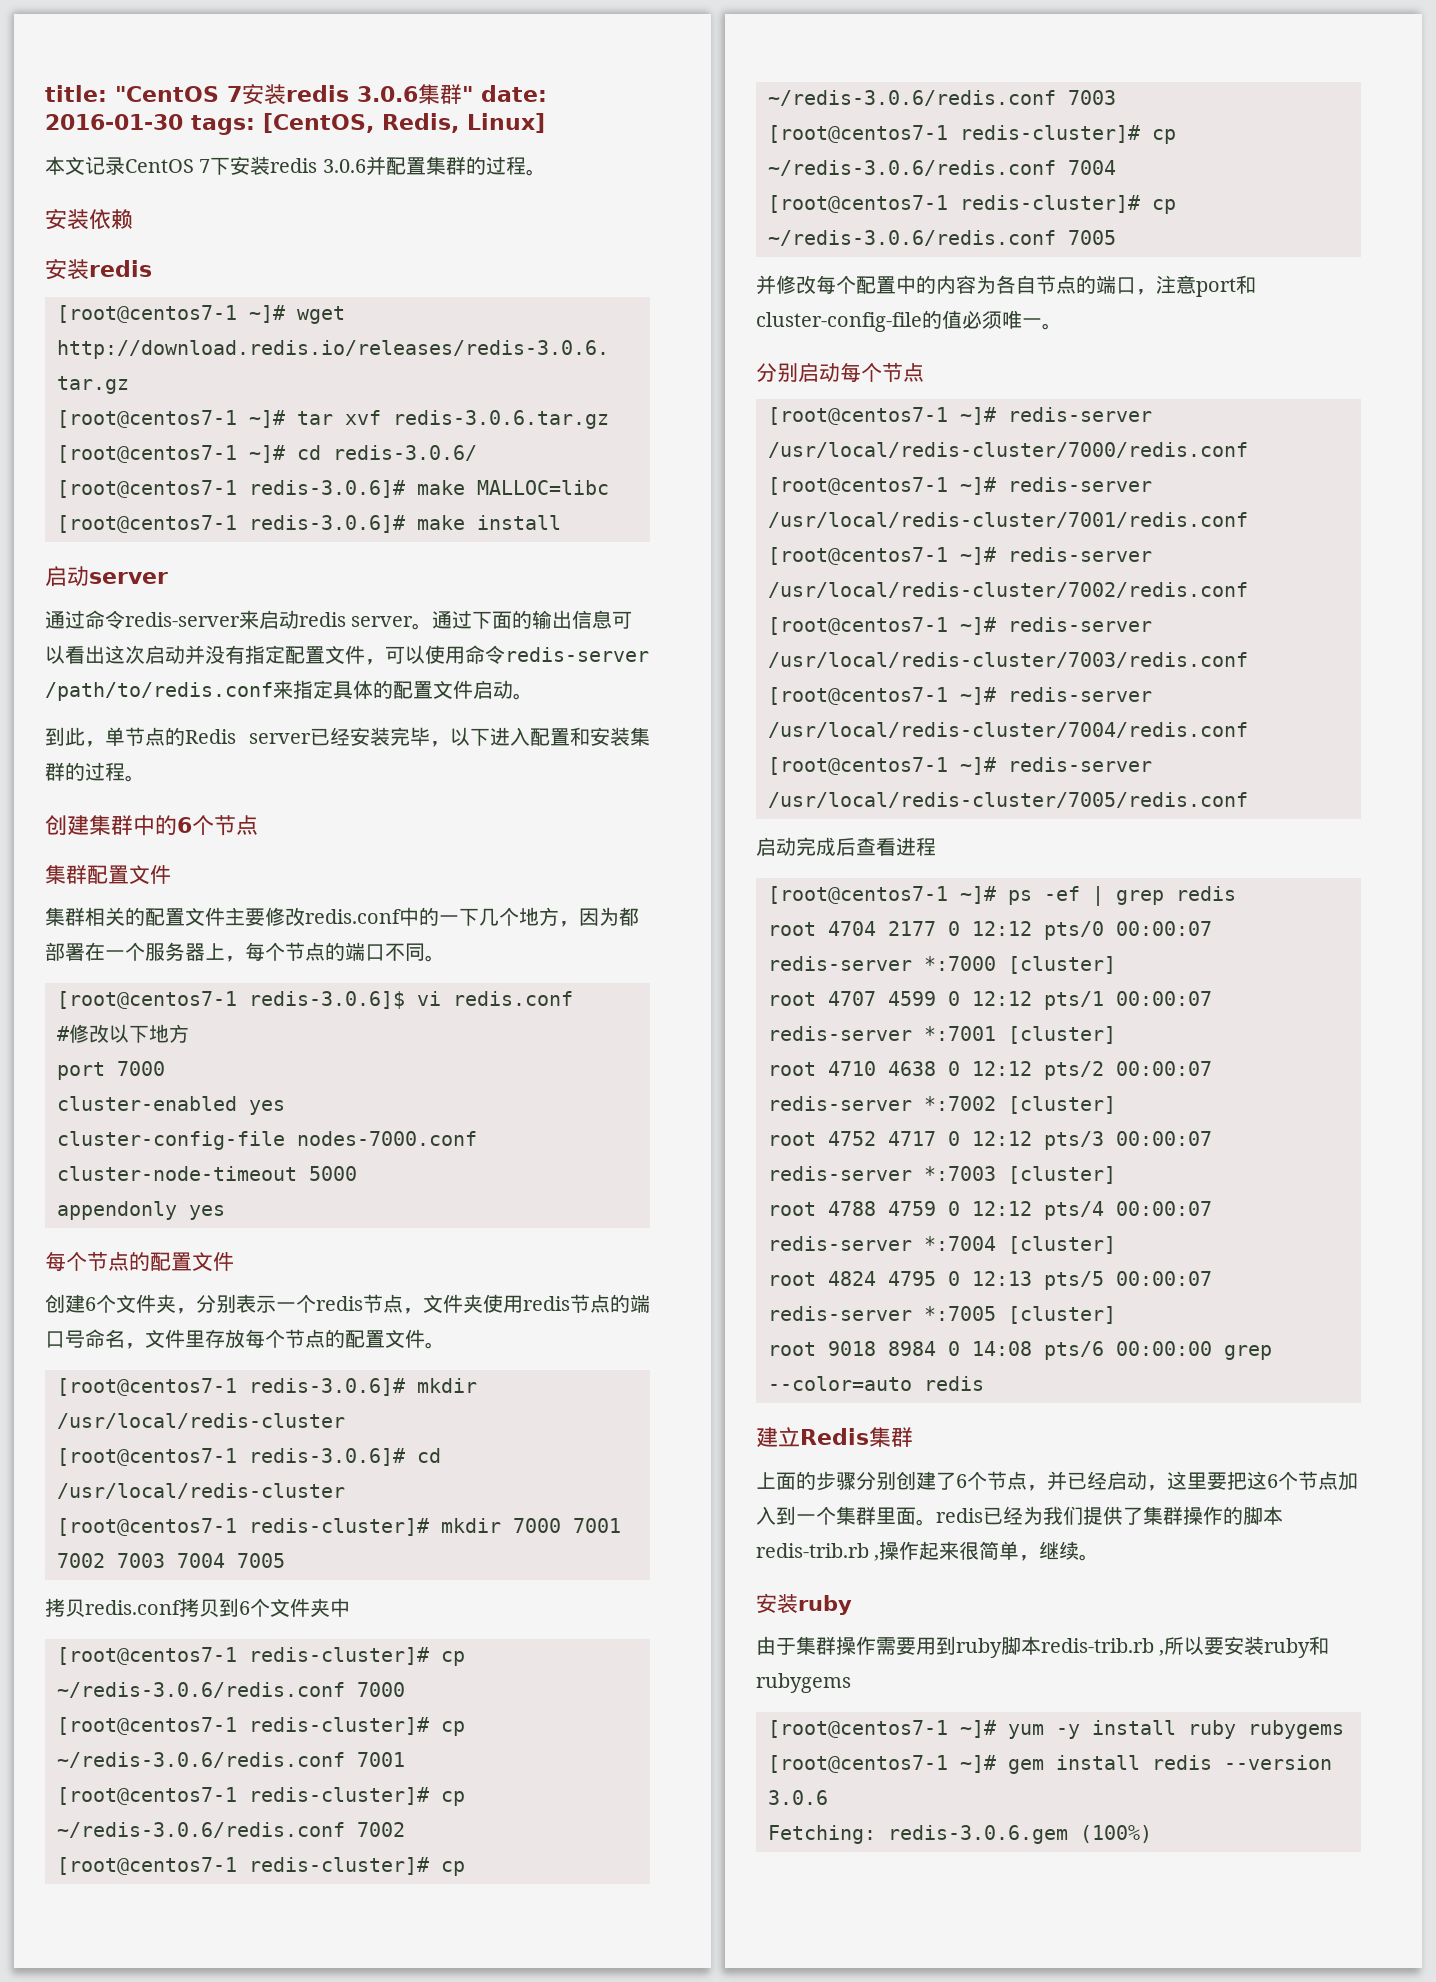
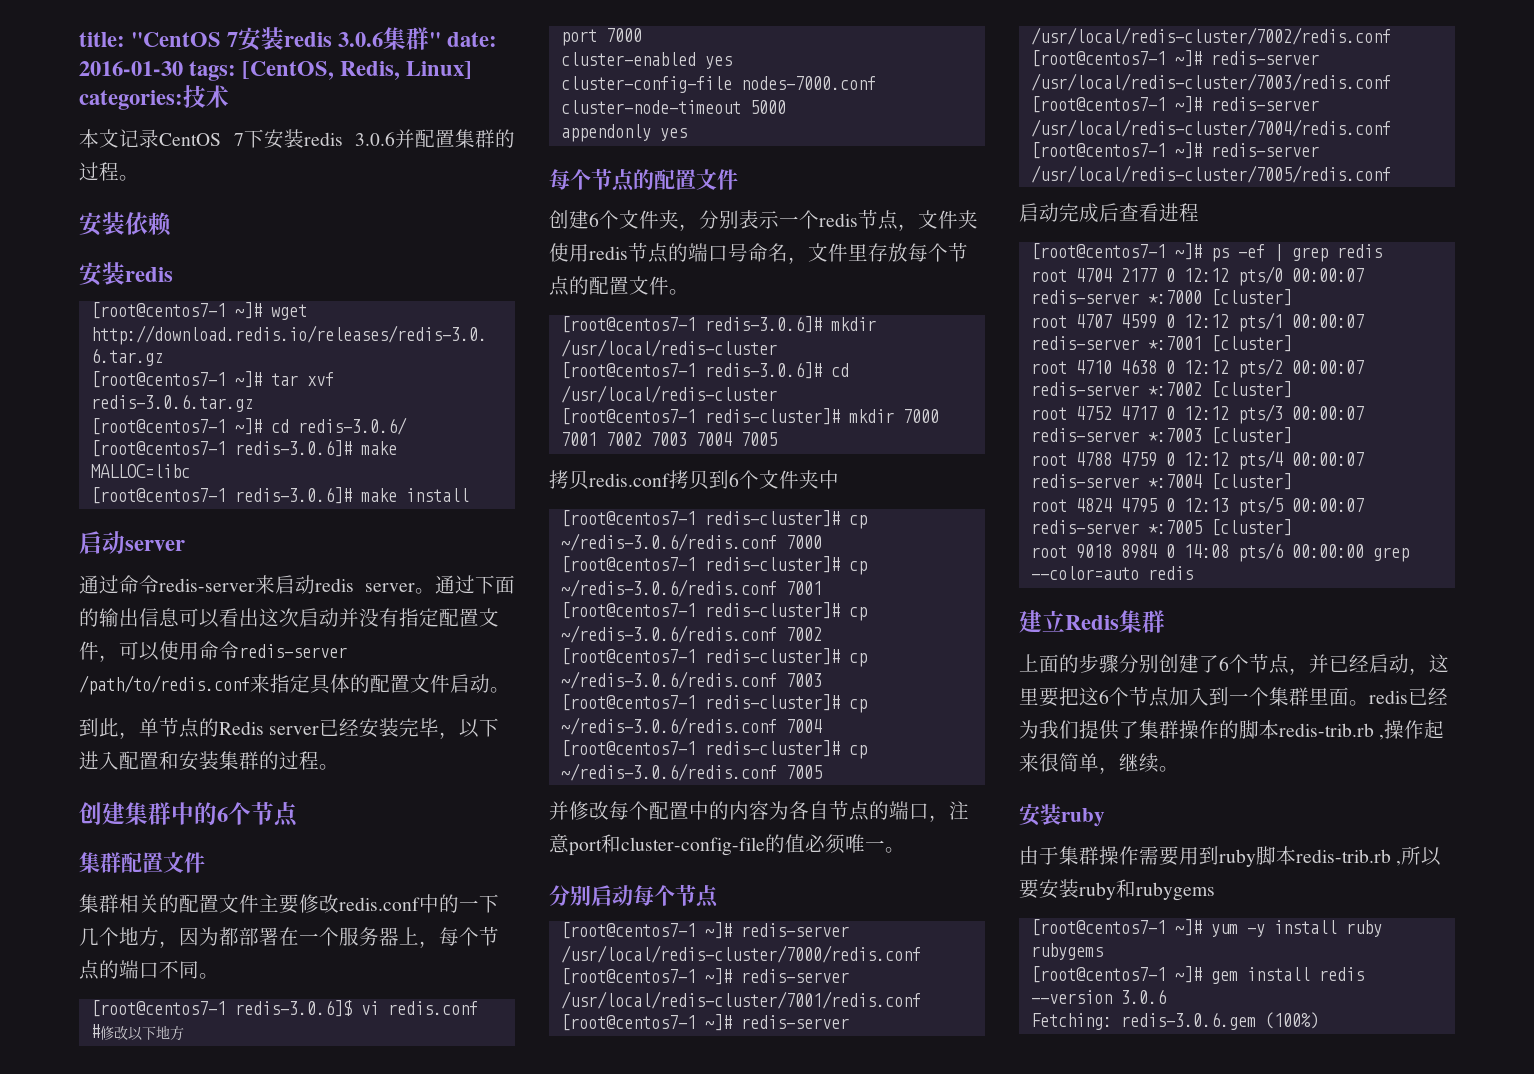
- title: "CentOS 7安装redis 3.0.6集群" date: 2016-01-30 tags: [CentOS, Redis, Linux]
+ title: "CentOS 7安装redis 3.0.6集群" date: 2016-01-30 tags: [CentOS, Redis, Linux] categories:技术

